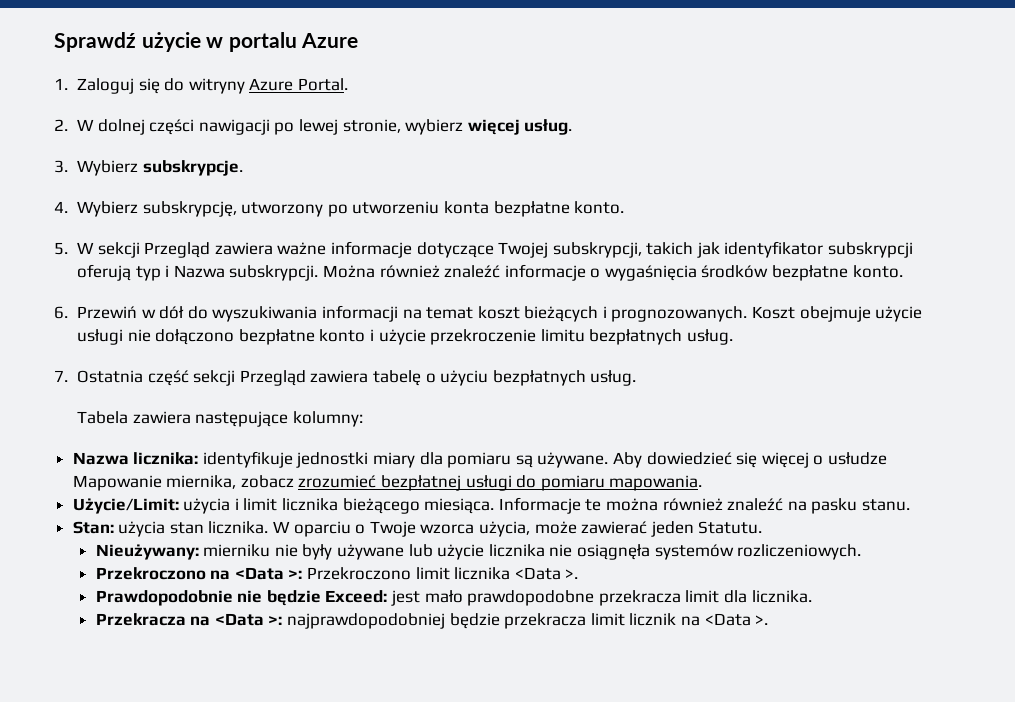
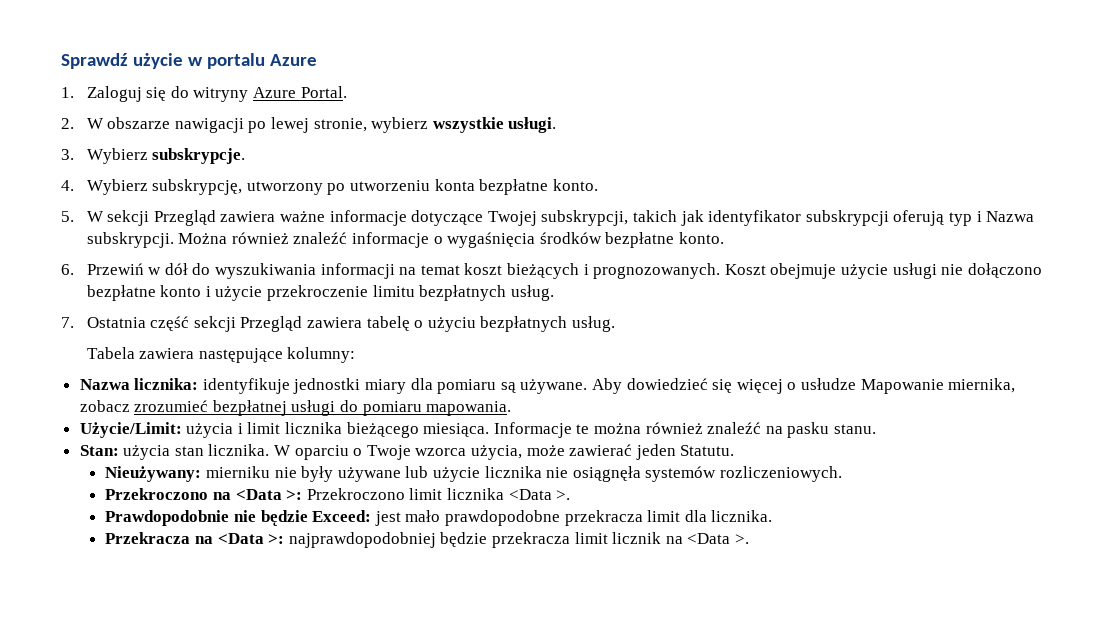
- 2. W dolnej części nawigacji po lewej stronie, wybierz więcej usług.
+ 2. W obszarze nawigacji po lewej stronie, wybierz wszystkie usługi.

